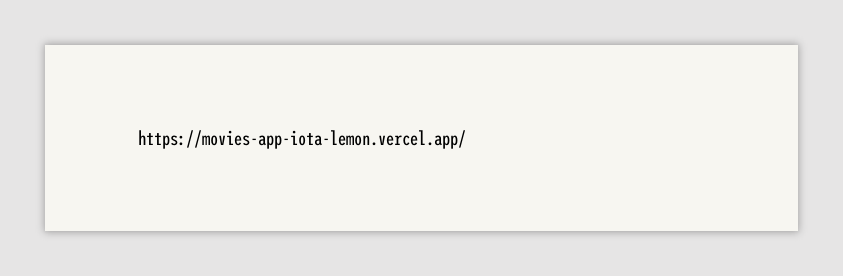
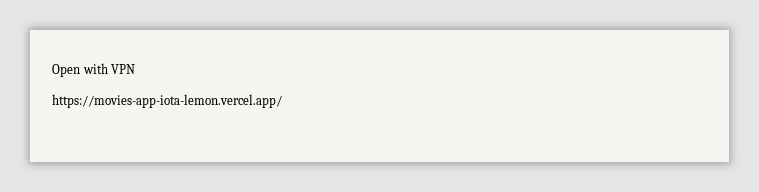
+ Open with VPN

